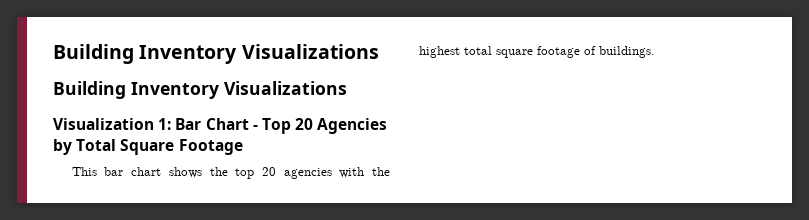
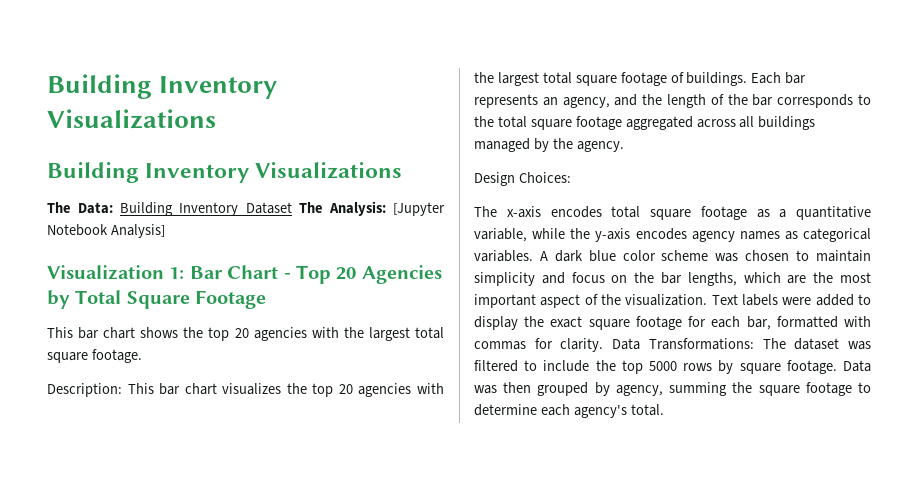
+ The Data: Building Inventory Dataset The Analysis: [Jupyter Notebook Analysis]
- This bar chart shows the top 20 agencies with the highest total square footage of buildings.
+ This bar chart shows the top 20 agencies with the largest total square footage.
+ Description: This bar chart visualizes the top 20 agencies with the largest total square footage of buildings.
+ Each bar represents an agency, and the length of the bar corresponds to the total square footage aggregated across all buildings managed by the agency.
+ Design Choices:
+ The x-axis encodes total square footage as a quantitative variable, while the y-axis encodes agency names as categorical variables. A dark blue color scheme was chosen to maintain simplicity and focus on the bar lengths, which are the most important aspect of the visualization. Text labels were added to display the exact square footage for each bar, formatted with commas for clarity. Data Transformations: The dataset was filtered to include the top 5000 rows by square footage. Data was then grouped by agency, summing the square footage to determine each agency's total.

